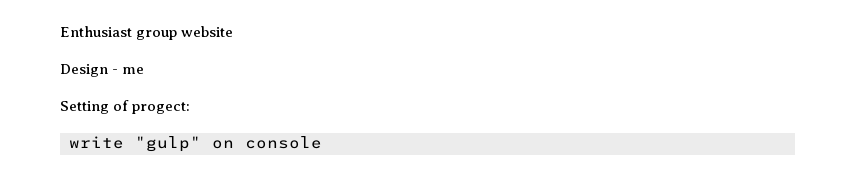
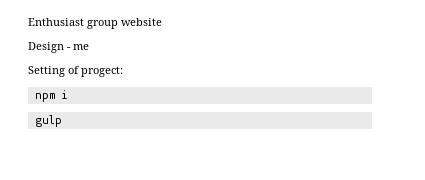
- write "gulp" on console
+ npm i
+ gulp

